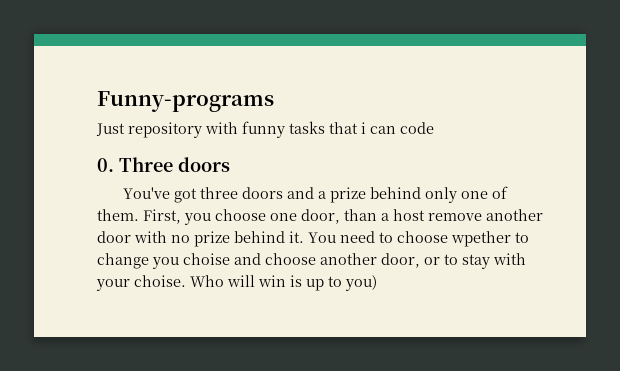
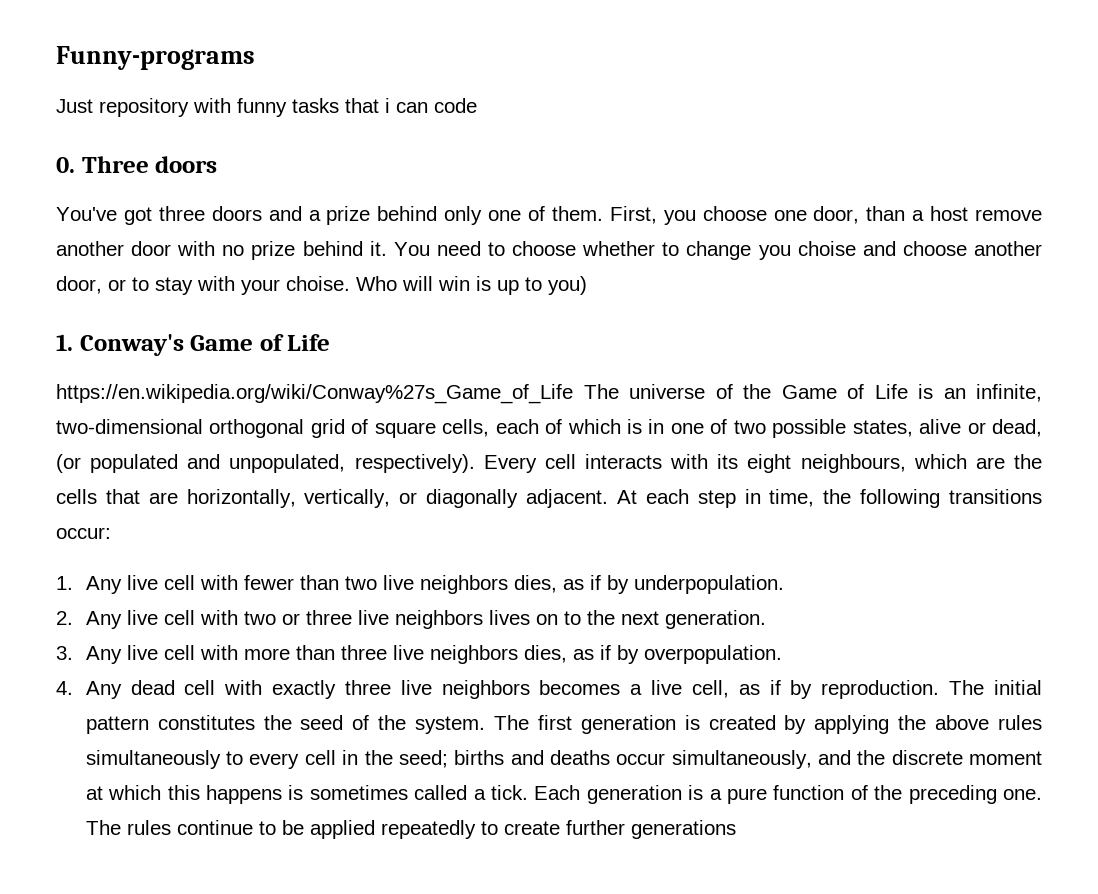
- You need to choose wрether to change you choise and choose another door, or to stay with your choise.
+ You need to choose whether to change you choise and choose another door, or to stay with your choise.
+ 1. Conway's Game of Life
+ https://en.wikipedia.org/wiki/Conway%27s_Game_of_Life The universe of the Game of Life is an infinite, two-dimensional orthogonal grid of square cells, each of which is in one of two possible states, alive or dead, (or populated and unpopulated, respectively). Every cell interacts with its eight neighbours, which are the cells that are horizontally, vertically, or diagonally adjacent. At each step in time, the following transitions occur:
+ 1. Any live cell with fewer than two live neighbors dies, as if by underpopulation.
+ 2. Any live cell with two or three live neighbors lives on to the next generation.
+ 3. Any live cell with more than three live neighbors dies, as if by overpopulation.
+ 4. Any dead cell with exactly three live neighbors becomes a live cell, as if by reproduction. The initial pattern constitutes the seed of the system. The first generation is created by applying the above rules simultaneously to every cell in the seed; births and deaths occur simultaneously, and the discrete moment at which this happens is sometimes called a tick. Each generation is a pure function of the preceding one. The rules continue to be applied repeatedly to create further generations

